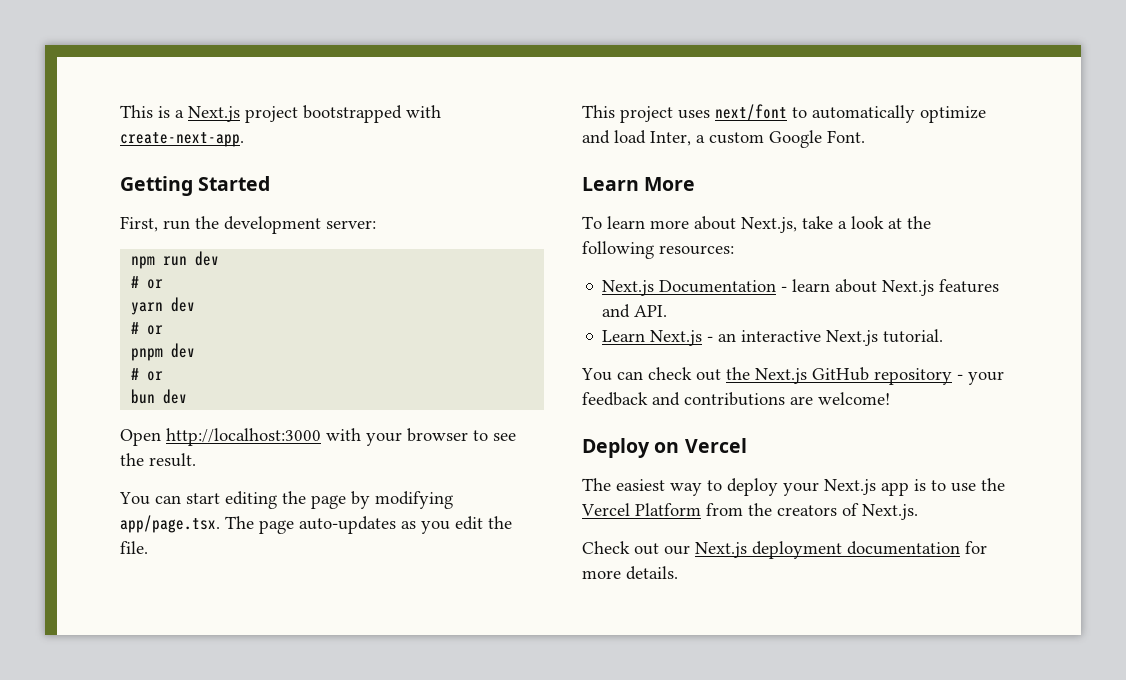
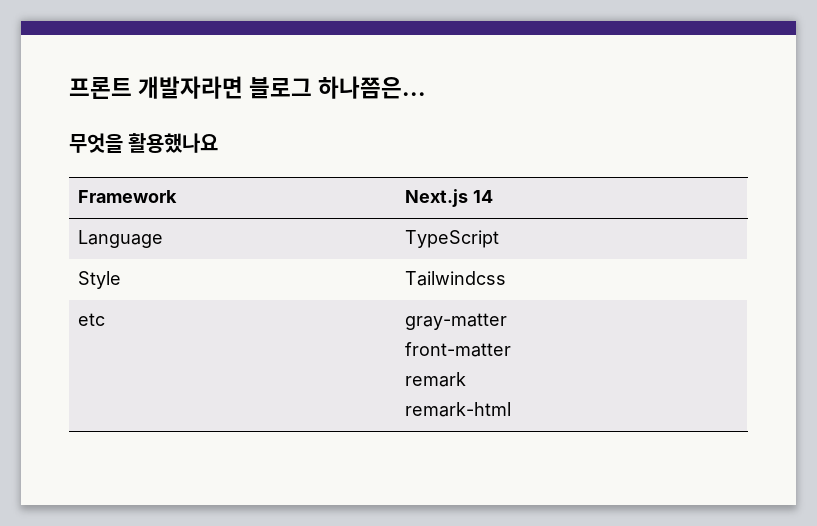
- This is a Next.js project bootstrapped with create-next-app.
- Getting Started
- First, run the development server:
- npm run dev
- # or
- yarn dev
- # or
- pnpm dev
- # or
- bun dev
- Open http://localhost:3000 with your browser to see the result.
- You can start editing the page by modifying app/page.tsx. The page auto-updates as you edit the file.
- This project uses next/font to automatically optimize and load Inter, a custom Google Font.
- Learn More
- To learn more about Next.js, take a look at the following resources:
- Next.js Documentation - learn about Next.js features and API.
- Learn Next.js - an interactive Next.js tutorial.
- You can check out the Next.js GitHub repository - your feedback and contributions are welcome!
- Deploy on Vercel
- The easiest way to deploy your Next.js app is to use the Vercel Platform from the creators of Next.js.
- Check out our Next.js deployment documentation for more details.
+ 프론트 개발자라면 블로그 하나쯤은...
+ 무엇을 활용했나요
+ Framework | Next.js 14
+ Language | TypeScript
+ Style | Tailwindcss
+ etc | gray-matter
+ front-matter
+ remark
+ remark-html

